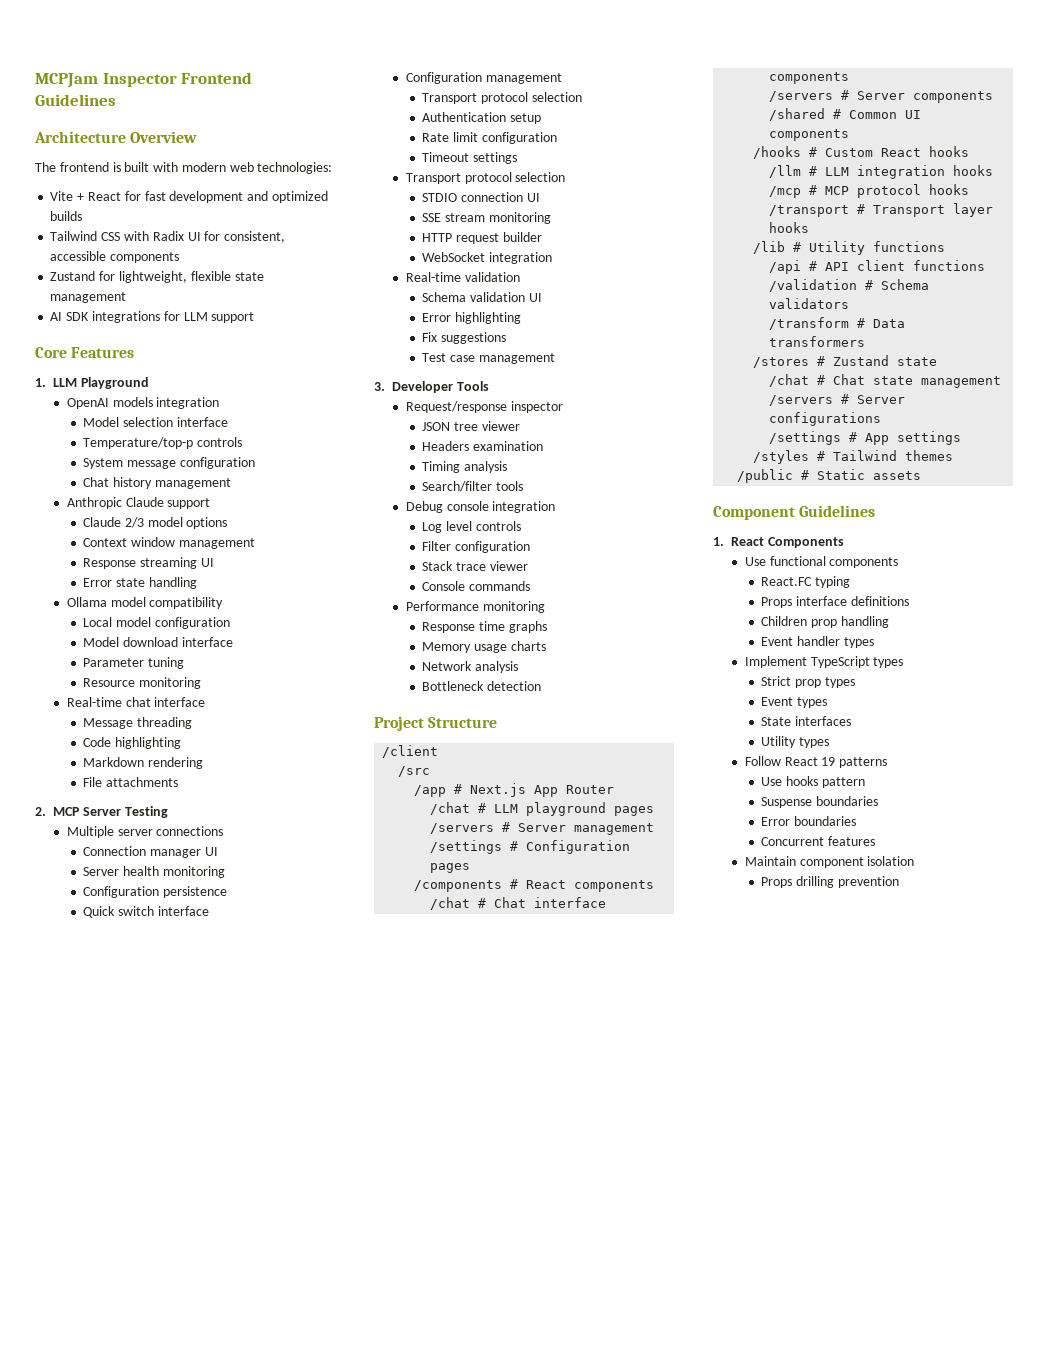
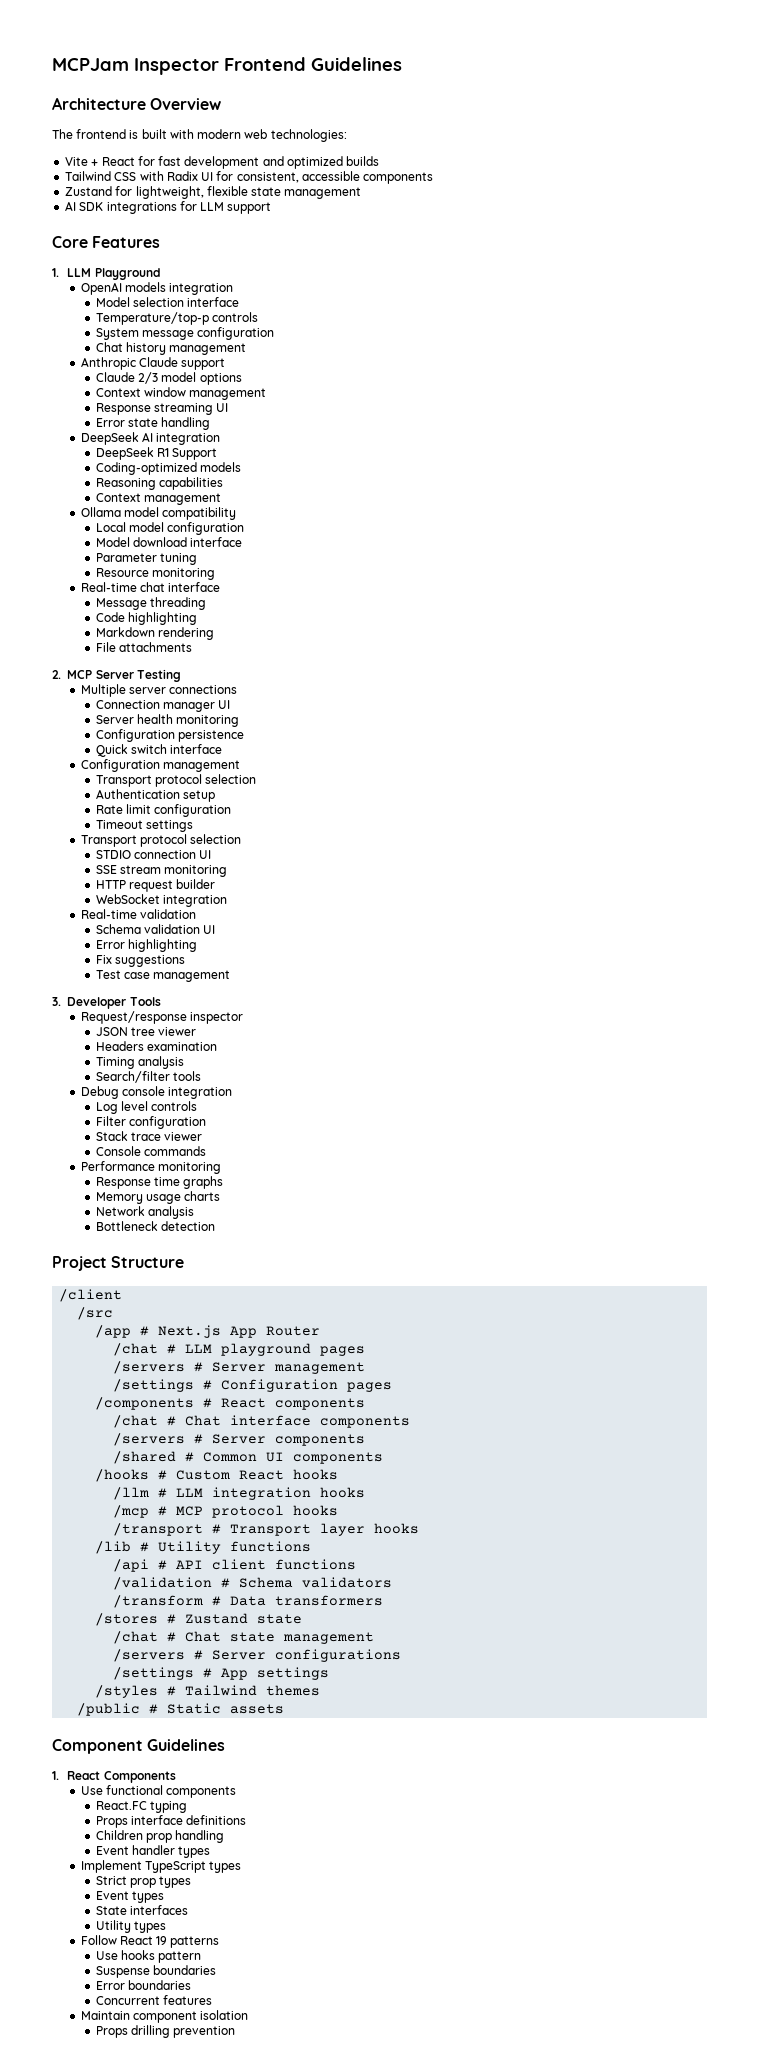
+ DeepSeek AI integration
+ DeepSeek R1 Support
+ Coding-optimized models
+ Reasoning capabilities
+ Context management

